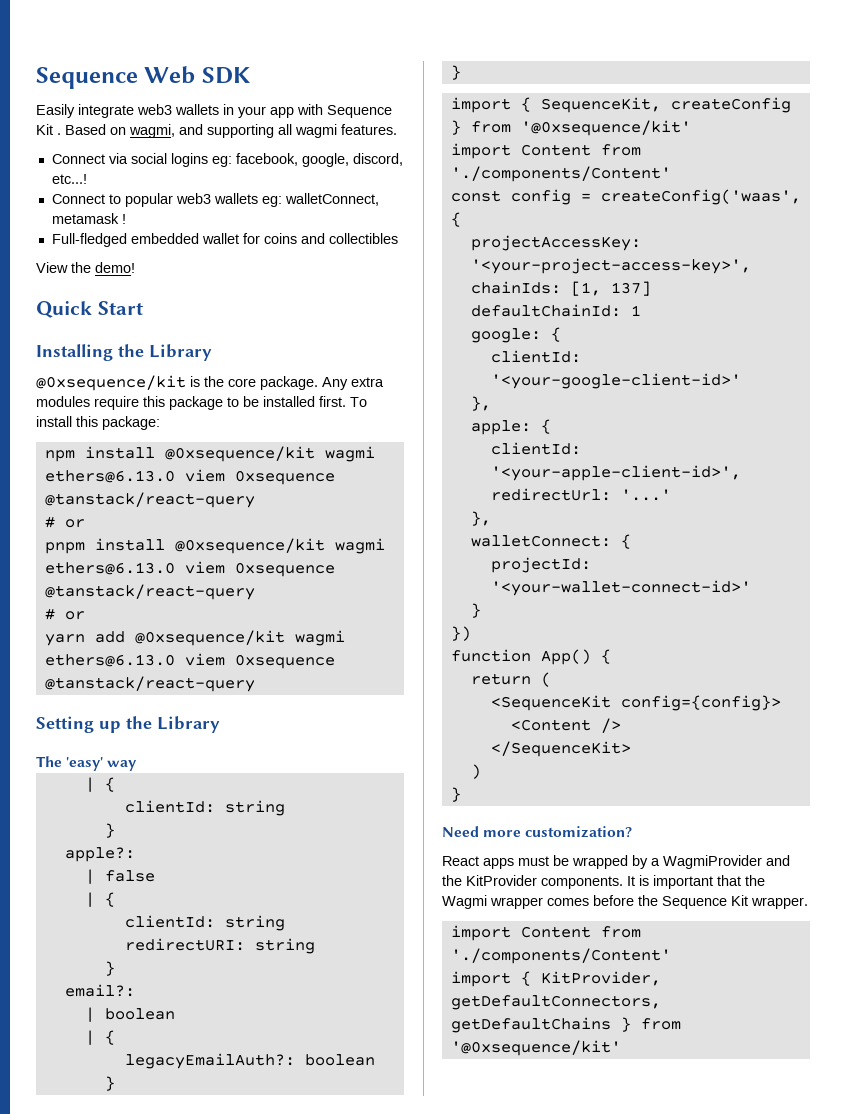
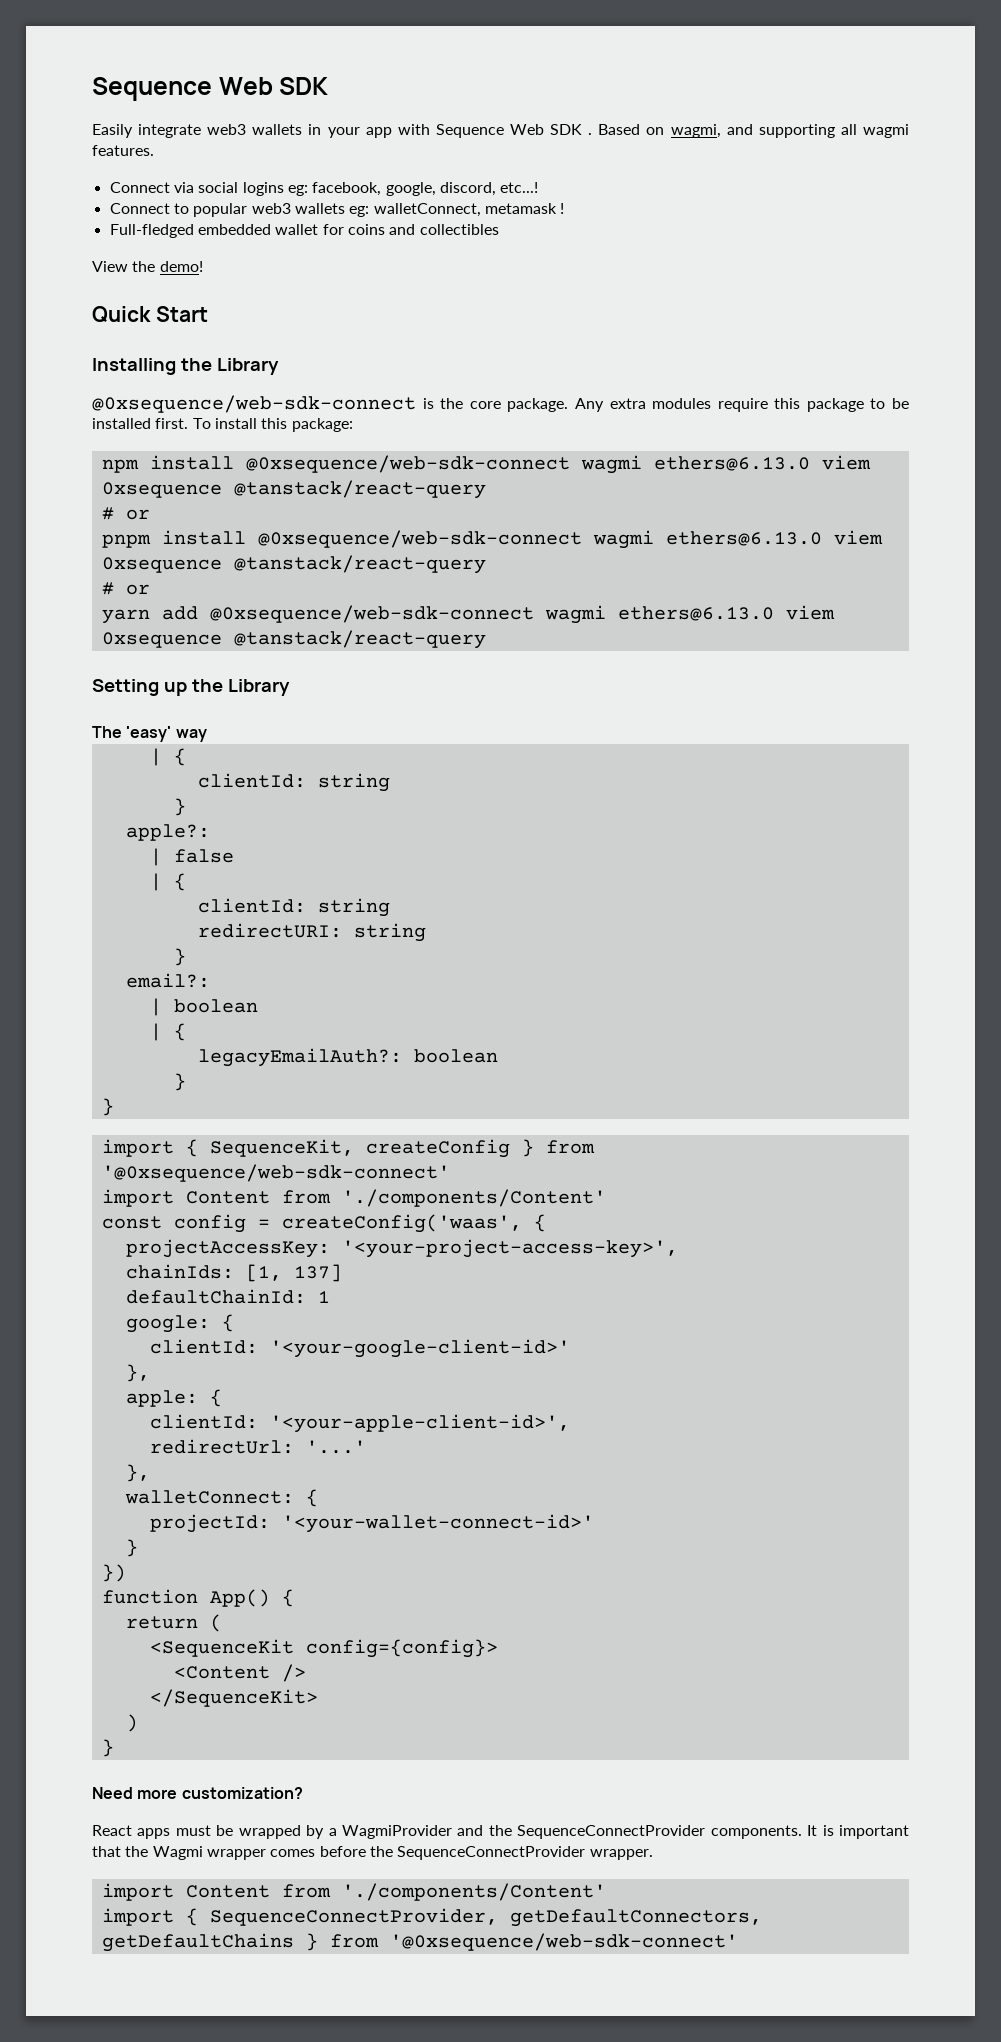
- Easily integrate web3 wallets in your app with Sequence Kit .
+ Easily integrate web3 wallets in your app with Sequence Web SDK .
- @0xsequence/kit is the core package.
+ @0xsequence/web-sdk-connect is the core package.
- npm install @0xsequence/kit wagmi ethers@6.13.0 viem 0xsequence @tanstack/react-query
+ npm install @0xsequence/web-sdk-connect wagmi ethers@6.13.0 viem 0xsequence @tanstack/react-query
- pnpm install @0xsequence/kit wagmi ethers@6.13.0 viem 0xsequence @tanstack/react-query
+ pnpm install @0xsequence/web-sdk-connect wagmi ethers@6.13.0 viem 0xsequence @tanstack/react-query
- yarn add @0xsequence/kit wagmi ethers@6.13.0 viem 0xsequence @tanstack/react-query
+ yarn add @0xsequence/web-sdk-connect wagmi ethers@6.13.0 viem 0xsequence @tanstack/react-query
- import { SequenceKit, createConfig } from '@0xsequence/kit'
+ import { SequenceKit, createConfig } from '@0xsequence/web-sdk-connect'
- React apps must be wrapped by a WagmiProvider and the KitProvider components.
+ React apps must be wrapped by a WagmiProvider and the SequenceConnectProvider components.
- It is important that the Wagmi wrapper comes before the Sequence Kit wrapper.
+ It is important that the Wagmi wrapper comes before the SequenceConnectProvider wrapper.
- import { KitProvider, getDefaultConnectors, getDefaultChains } from '@0xsequence/kit'
+ import { SequenceConnectProvider, getDefaultConnectors, getDefaultChains } from '@0xsequence/web-sdk-connect'

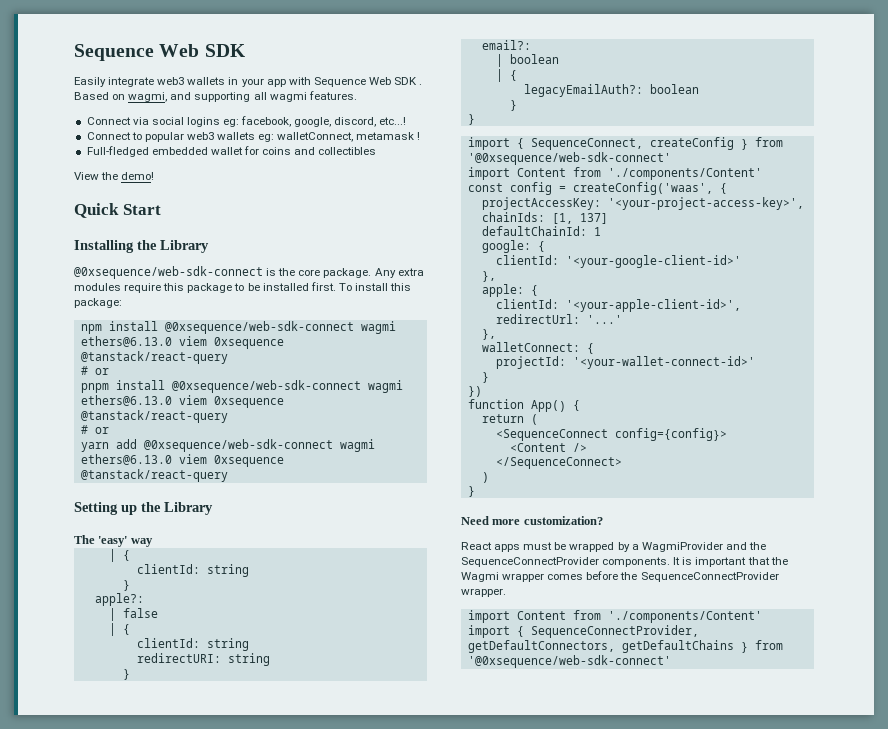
- import { SequenceKit, createConfig } from '@0xsequence/web-sdk-connect'
+ import { SequenceConnect, createConfig } from '@0xsequence/web-sdk-connect'
- <SequenceKit config={config}>
+ <SequenceConnect config={config}>
- </SequenceKit>
+ </SequenceConnect>

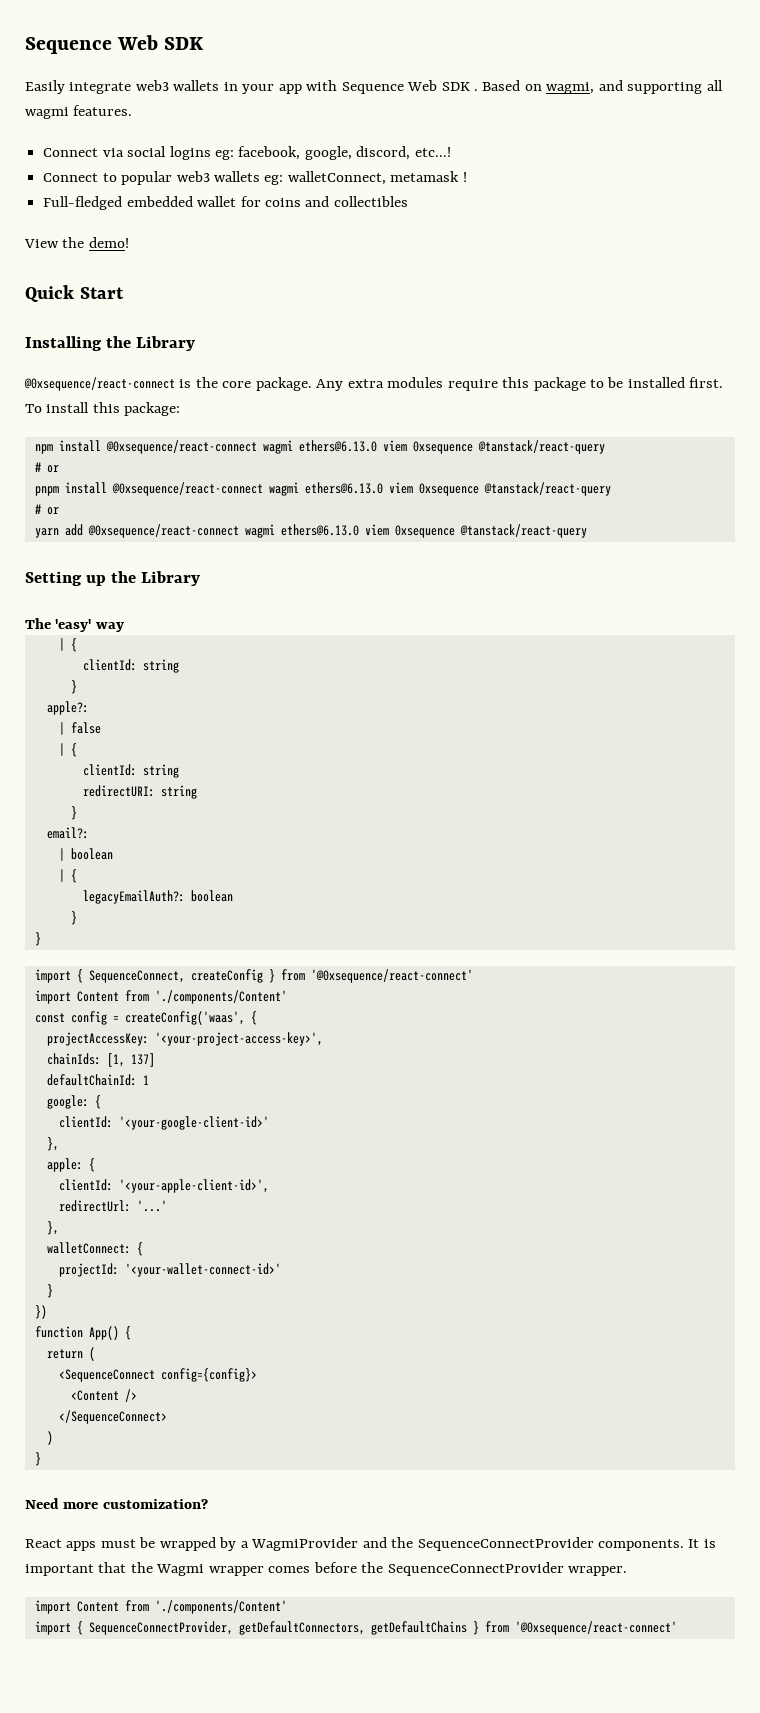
- @0xsequence/web-sdk-connect is the core package.
+ @0xsequence/react-connect is the core package.
- npm install @0xsequence/web-sdk-connect wagmi ethers@6.13.0 viem 0xsequence @tanstack/react-query
+ npm install @0xsequence/react-connect wagmi ethers@6.13.0 viem 0xsequence @tanstack/react-query
- pnpm install @0xsequence/web-sdk-connect wagmi ethers@6.13.0 viem 0xsequence @tanstack/react-query
+ pnpm install @0xsequence/react-connect wagmi ethers@6.13.0 viem 0xsequence @tanstack/react-query
- yarn add @0xsequence/web-sdk-connect wagmi ethers@6.13.0 viem 0xsequence @tanstack/react-query
+ yarn add @0xsequence/react-connect wagmi ethers@6.13.0 viem 0xsequence @tanstack/react-query
- import { SequenceConnect, createConfig } from '@0xsequence/web-sdk-connect'
+ import { SequenceConnect, createConfig } from '@0xsequence/react-connect'
- import { SequenceConnectProvider, getDefaultConnectors, getDefaultChains } from '@0xsequence/web-sdk-connect'
+ import { SequenceConnectProvider, getDefaultConnectors, getDefaultChains } from '@0xsequence/react-connect'

